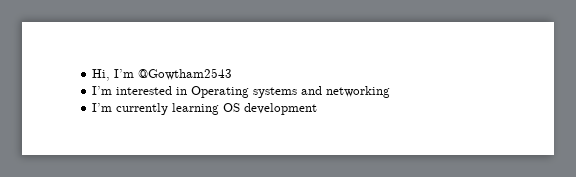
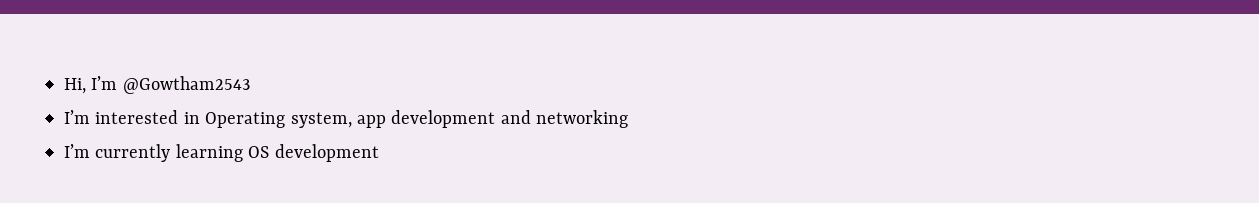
- I’m interested in Operating systems and networking
+ I’m interested in Operating system, app development and networking

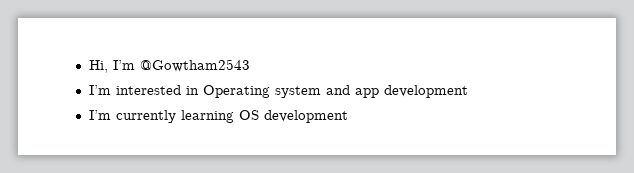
- I’m interested in Operating system, app development and networking
+ I’m interested in Operating system and app development

